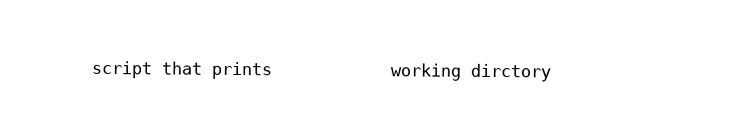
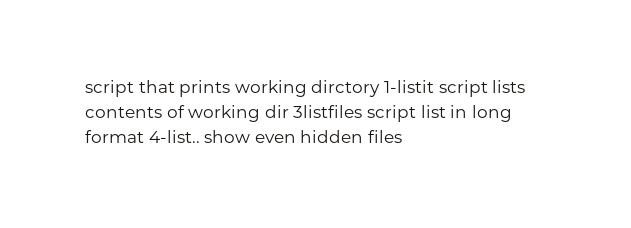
- script that prints working dirctory
+ script that prints working dirctory 1-listit script lists contents of working dir 3listfiles script list in long format 4-list.. show even hidden files

